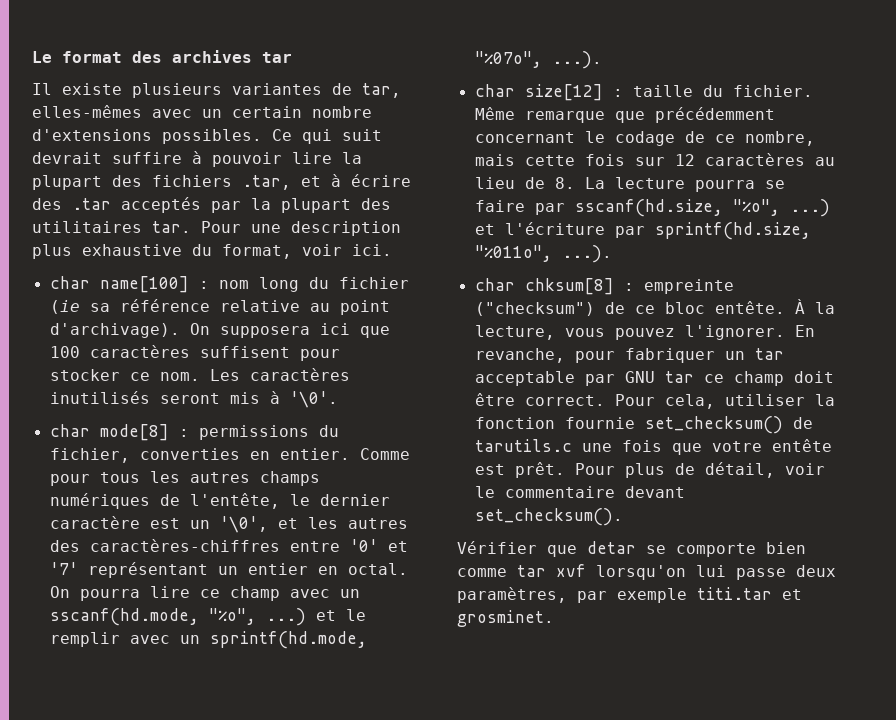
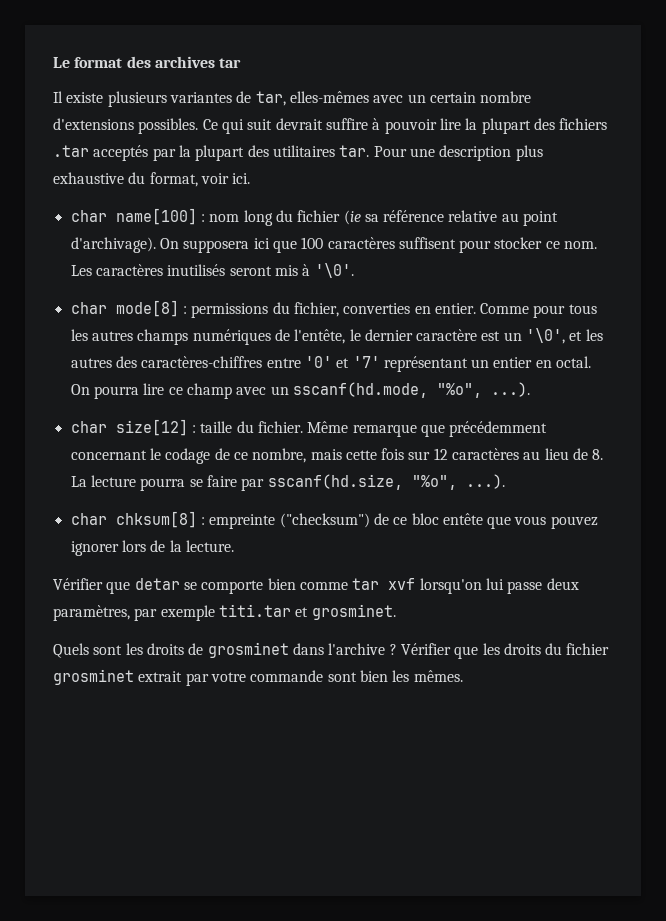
- Ce qui suit devrait suffire à pouvoir lire la plupart des fichiers .tar, et à écrire des .tar acceptés par la plupart des utilitaires tar.
+ Ce qui suit devrait suffire à pouvoir lire la plupart des fichiers .tar acceptés par la plupart des utilitaires tar.
- On pourra lire ce champ avec un sscanf(hd.mode, "%o", ...) et le remplir avec un sprintf(hd.mode, "%07o", ...).
+ On pourra lire ce champ avec un sscanf(hd.mode, "%o", ...).
- Même remarque que précédemment concernant le codage de ce nombre, mais cette fois sur 12 caractères au lieu de 8. La lecture pourra se faire par sscanf(hd.size, "%o", ...) et l'écriture par sprintf(hd.size, "%011o", ...).
+ Même remarque que précédemment concernant le codage de ce nombre, mais cette fois sur 12 caractères au lieu de 8. La lecture pourra se faire par sscanf(hd.size, "%o", ...).
- char chksum[8] : empreinte ("checksum") de ce bloc entête. À la lecture, vous pouvez l'ignorer. En revanche, pour fabriquer un tar acceptable par GNU tar ce champ doit être correct. Pour cela, utiliser la fonction fournie set_checksum() de tarutils.c une fois que votre entête est prêt. Pour plus de détail, voir le commentaire devant set_checksum().
+ char chksum[8] : empreinte ("checksum") de ce bloc entête que vous pouvez ignorer lors de la lecture.
+ Quels sont les droits de grosminet dans l'archive ? Vérifier que les droits du fichier grosminet extrait par votre commande sont bien les mêmes.

